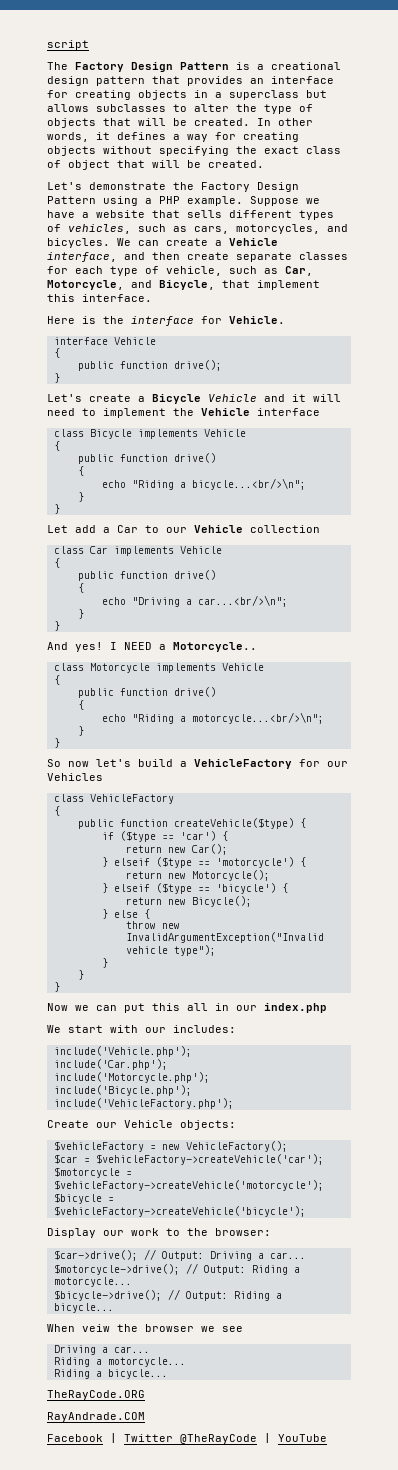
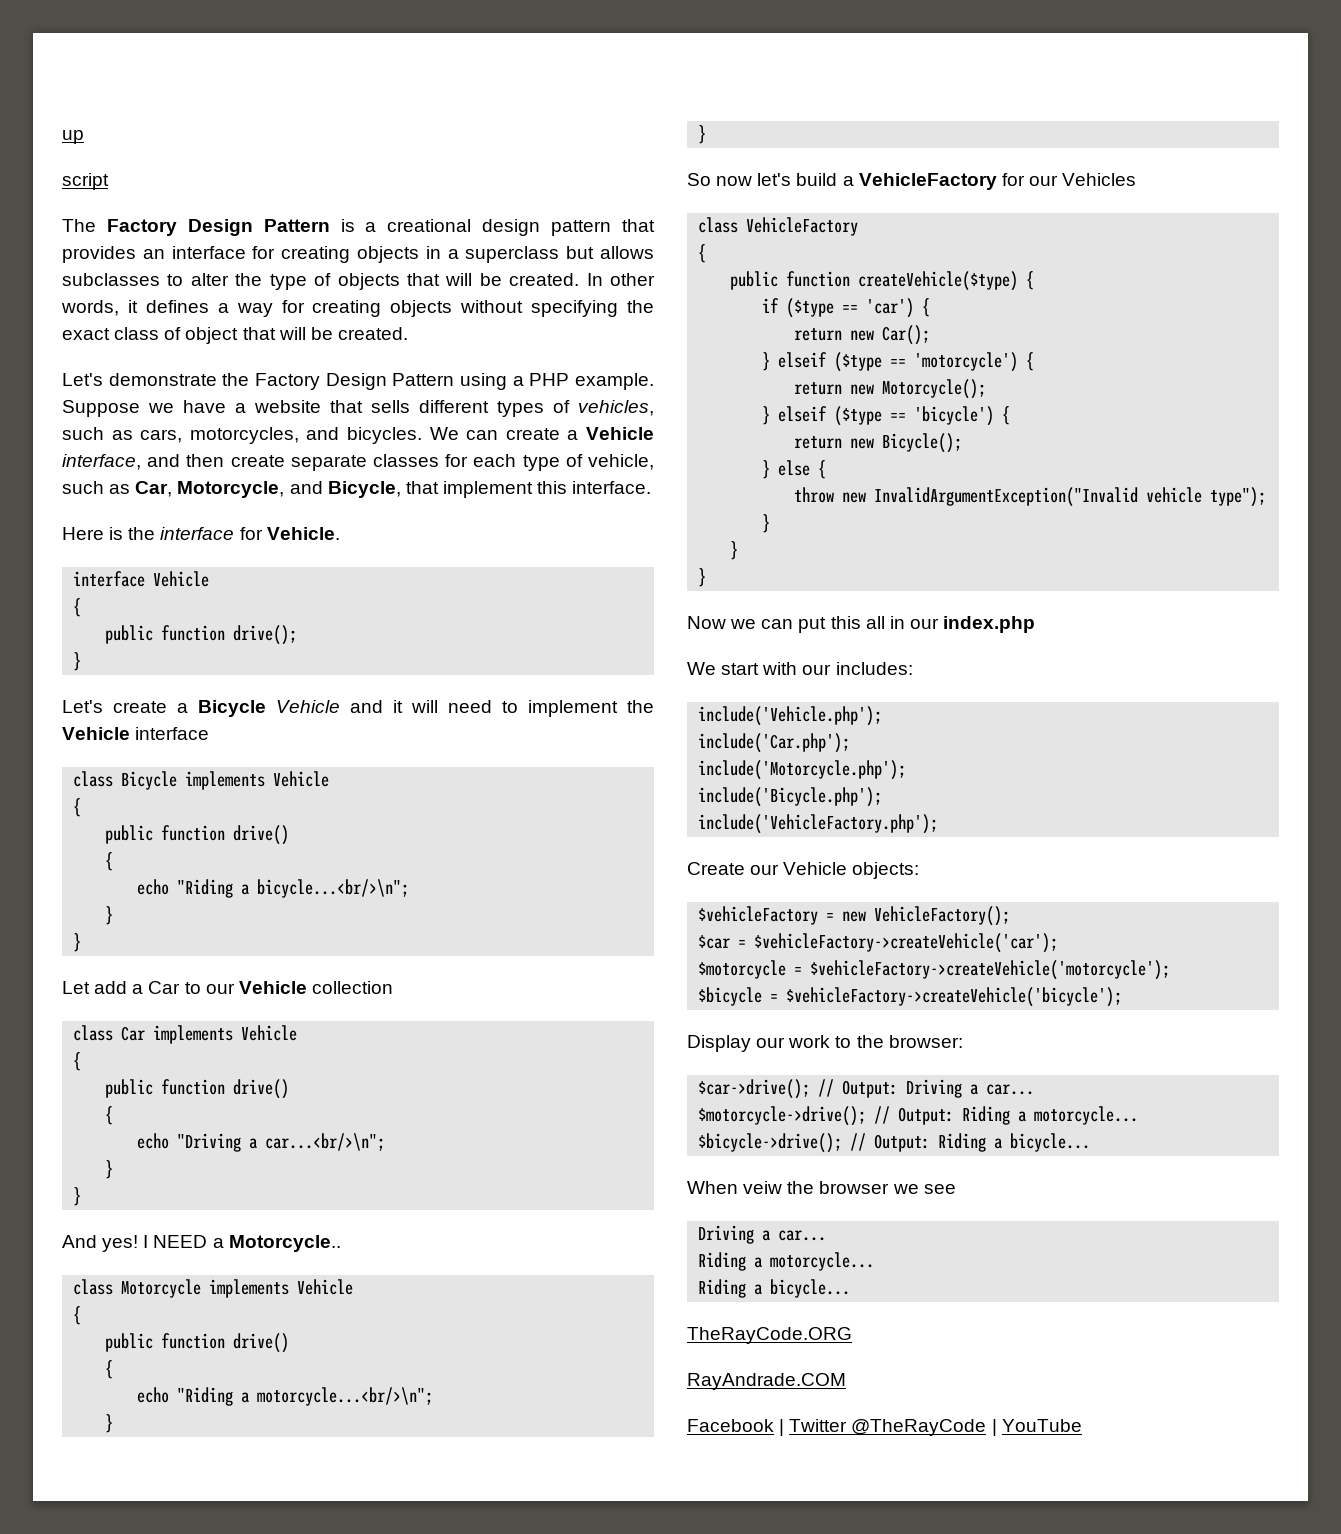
+ up

